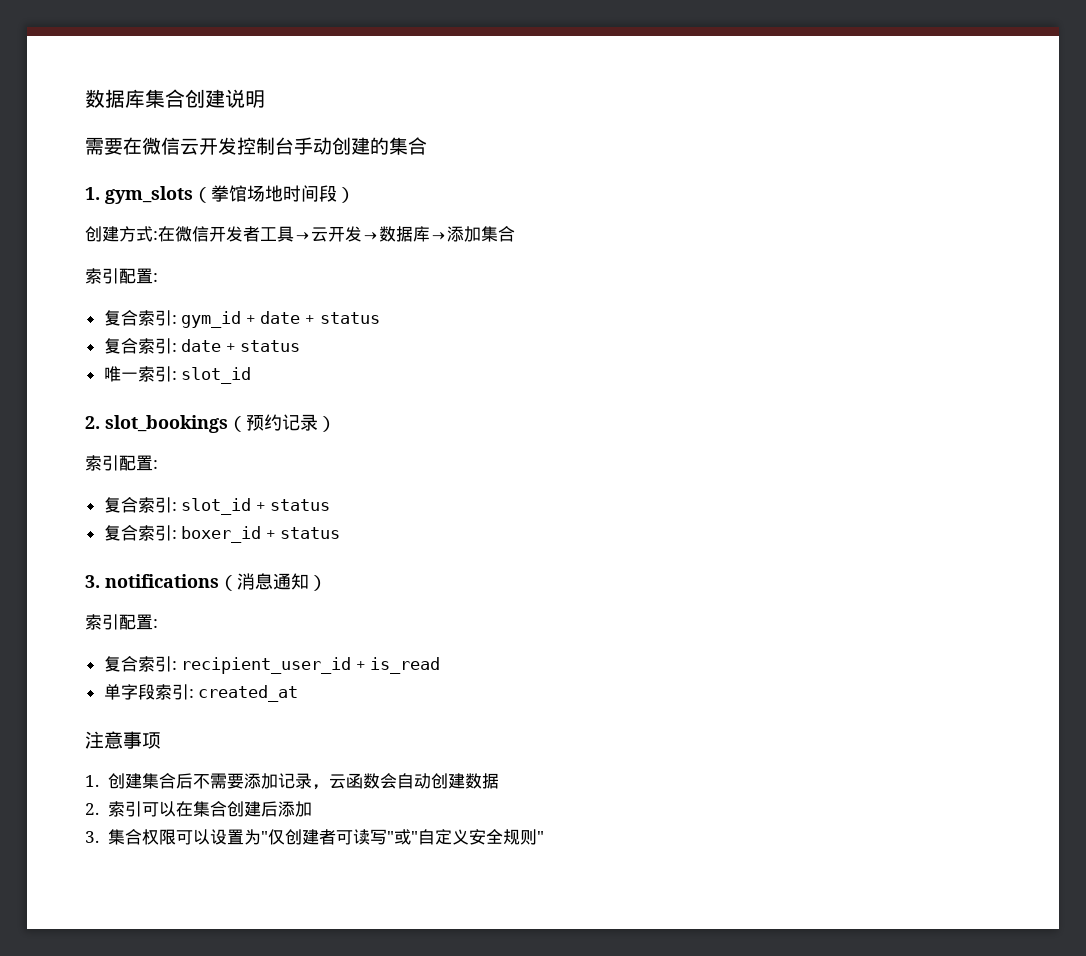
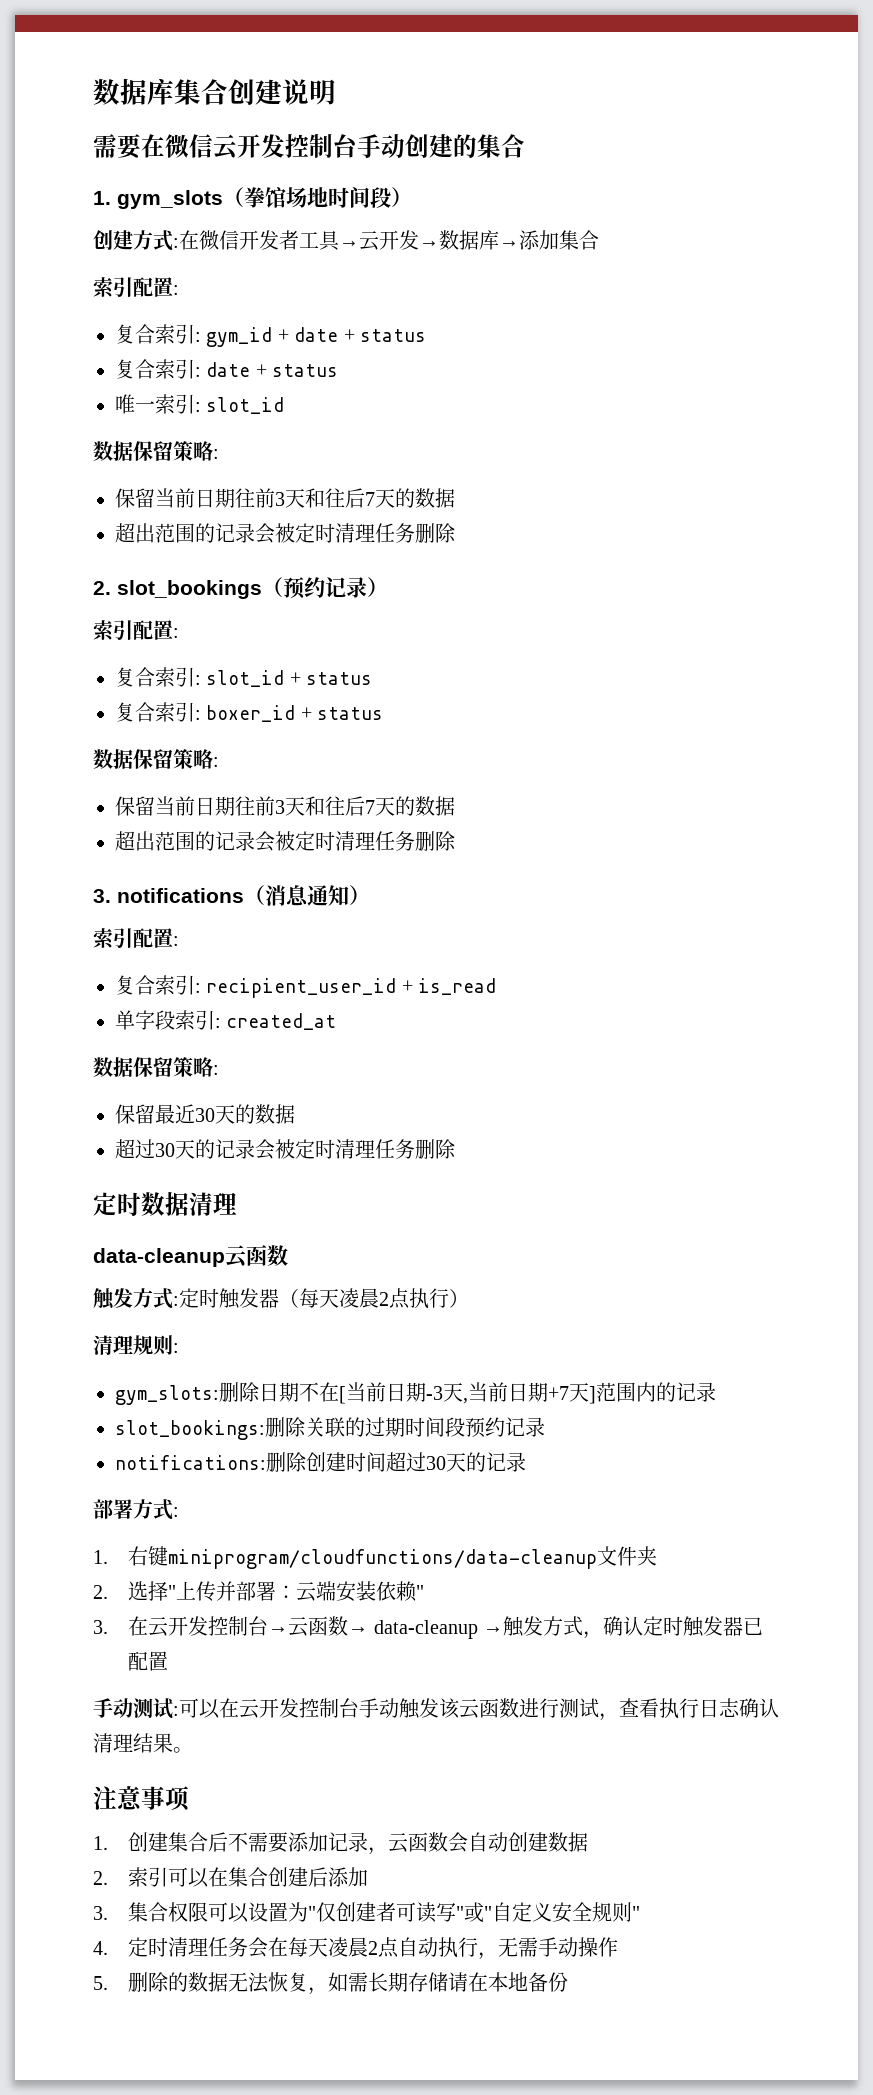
  唯一索引: slot_id
+ 数据保留策略:
+ 保留当前日期往前3天和往后7天的数据
+ 超出范围的记录会被定时清理任务删除
  复合索引: boxer_id + status
+ 数据保留策略:
+ 保留当前日期往前3天和往后7天的数据
+ 超出范围的记录会被定时清理任务删除
  单字段索引: created_at
+ 数据保留策略:
+ 保留最近30天的数据
+ 超过30天的记录会被定时清理任务删除
+ 定时数据清理
+ data-cleanup云函数
+ 触发方式:定时触发器（每天凌晨2点执行）
+ 清理规则:
+ gym_slots:删除日期不在[当前日期-3天,当前日期+7天]范围内的记录
+ slot_bookings:删除关联的过期时间段预约记录
+ notifications:删除创建时间超过30天的记录
+ 部署方式:
+ 1.右键miniprogram/cloudfunctions/data-cleanup文件夹
+ 2.选择"上传并部署：云端安装依赖"
+ 3.在云开发控制台→云函数→ data-cleanup →触发方式，确认定时触发器已配置
+ 手动测试:可以在云开发控制台手动触发该云函数进行测试，查看执行日志确认清理结果。
+ 4.定时清理任务会在每天凌晨2点自动执行，无需手动操作
+ 5.删除的数据无法恢复，如需长期存储请在本地备份

